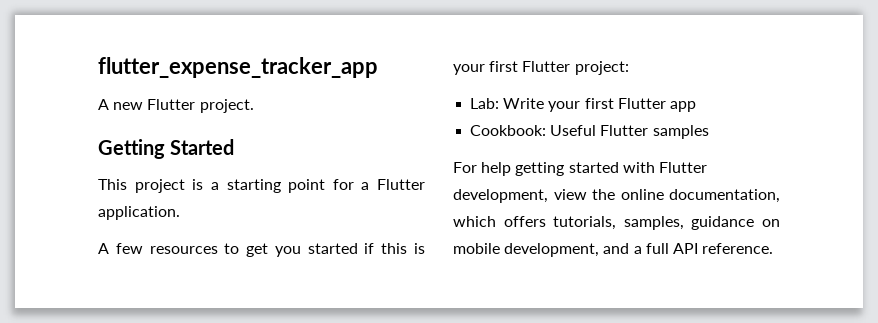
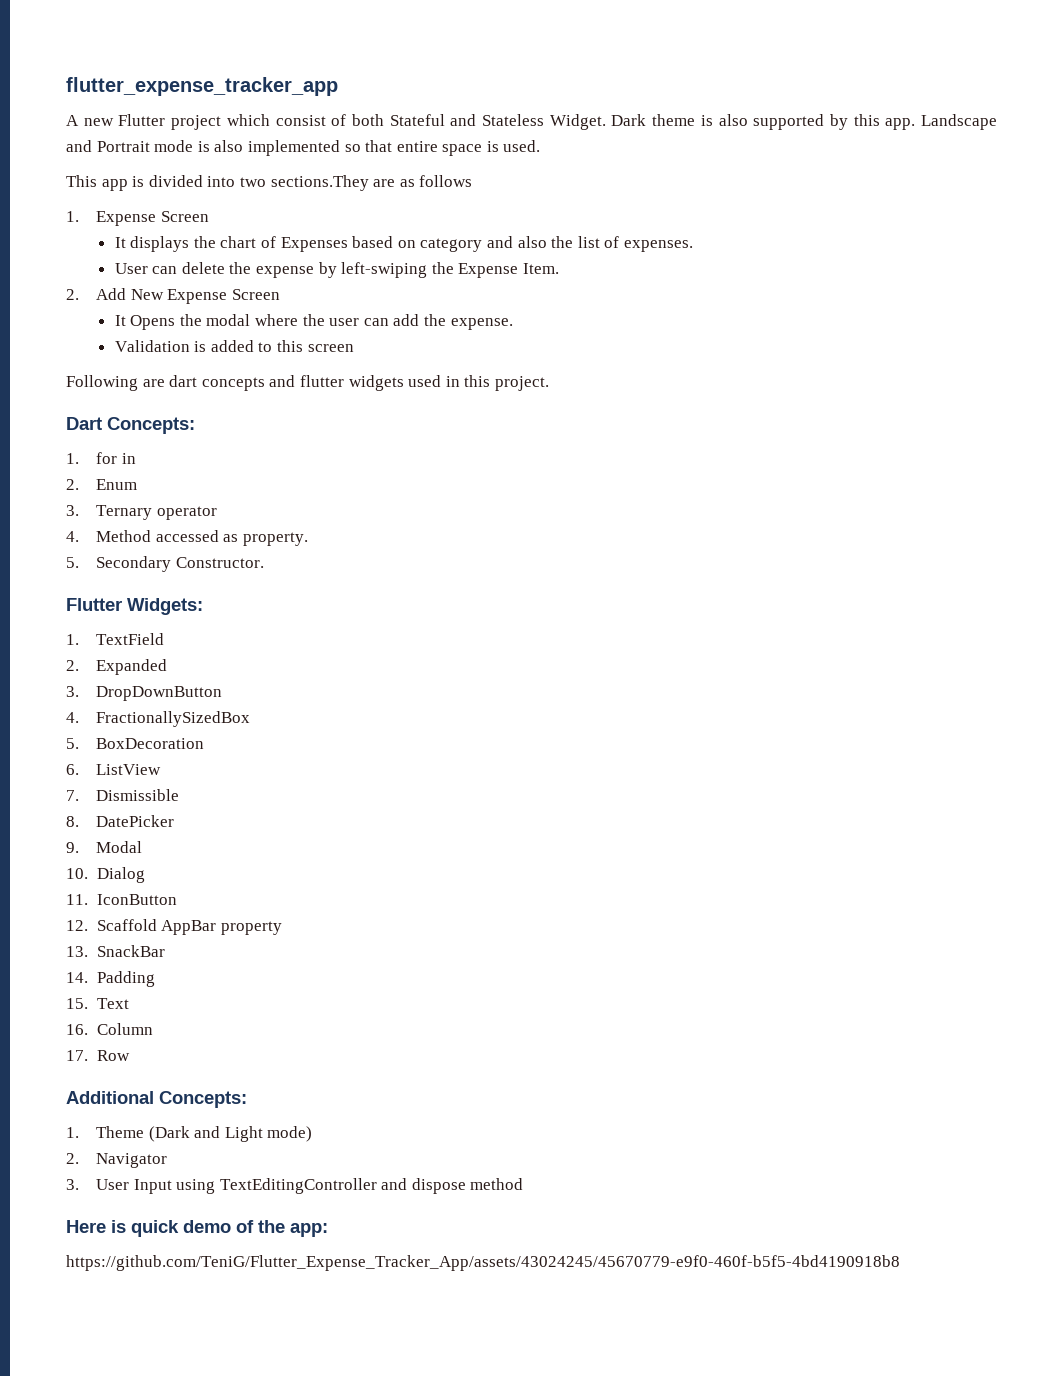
- A new Flutter project.
- Getting Started
- This project is a starting point for a Flutter application.
- A few resources to get you started if this is your first Flutter project:
- Lab: Write your first Flutter app
- Cookbook: Useful Flutter samples
- For help getting started with Flutter development, view the online documentation, which offers tutorials, samples, guidance on mobile development, and a full API reference.
+ A new Flutter project which consist of both Stateful and Stateless Widget. Dark theme is also supported by this app. Landscape and Portrait mode is also implemented so that entire space is used.
+ This app is divided into two sections.They are as follows
+ 1. Expense Screen
+ It displays the chart of Expenses based on category and also the list of expenses.
+ User can delete the expense by left-swiping the Expense Item.
+ 2. Add New Expense Screen
+ It Opens the modal where the user can add the expense.
+ Validation is added to this screen
+ Following are dart concepts and flutter widgets used in this project.
+ Dart Concepts:
+ 1. for in
+ 2. Enum
+ 3. Ternary operator
+ 4. Method accessed as property.
+ 5. Secondary Constructor.
+ Flutter Widgets:
+ 1. TextField
+ 2. Expanded
+ 3. DropDownButton
+ 4. FractionallySizedBox
+ 5. BoxDecoration
+ 6. ListView
+ 7. Dismissible
+ 8. DatePicker
+ 9. Modal
+ 10. Dialog
+ 11. IconButton
+ 12. Scaffold AppBar property
+ 13. SnackBar
+ 14. Padding
+ 15. Text
+ 16. Column
+ 17. Row
+ Additional Concepts:
+ 1. Theme (Dark and Light mode)
+ 2. Navigator
+ 3. User Input using TextEditingController and dispose method
+ Here is quick demo of the app:
+ https://github.com/TeniG/Flutter_Expense_Tracker_App/assets/43024245/45670779-e9f0-460f-b5f5-4bd4190918b8

